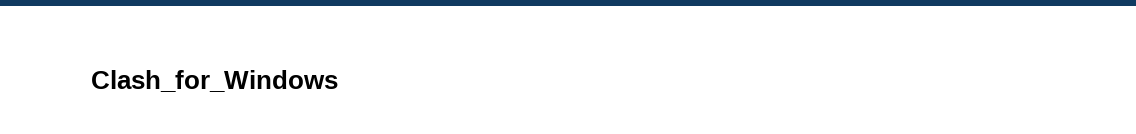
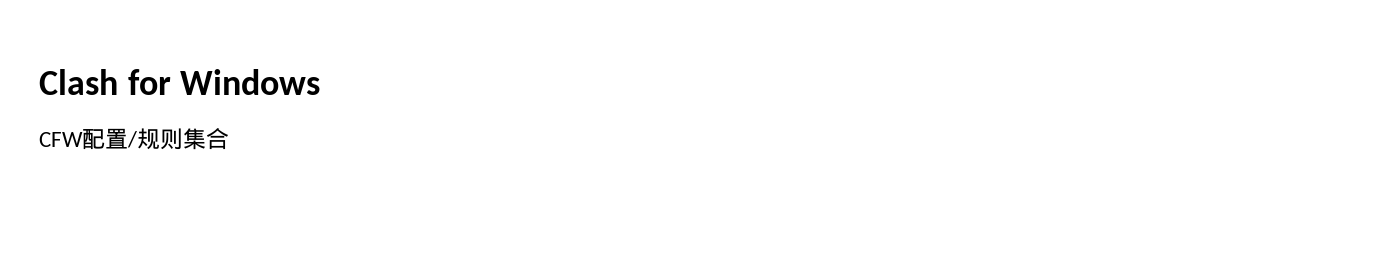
- Clash_for_Windows
+ Clash for Windows
+ CFW配置/规则集合

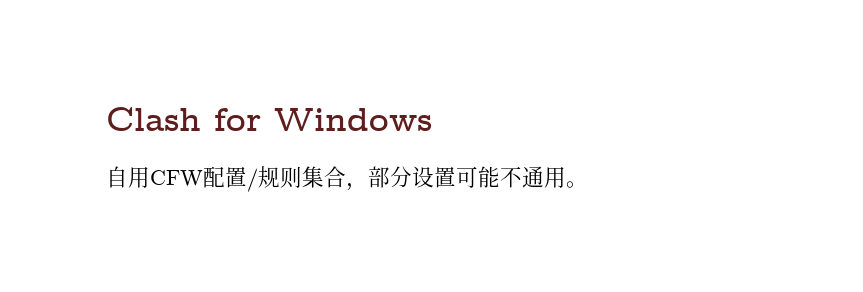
- CFW配置/规则集合
+ 自用CFW配置/规则集合，部分设置可能不通用。

